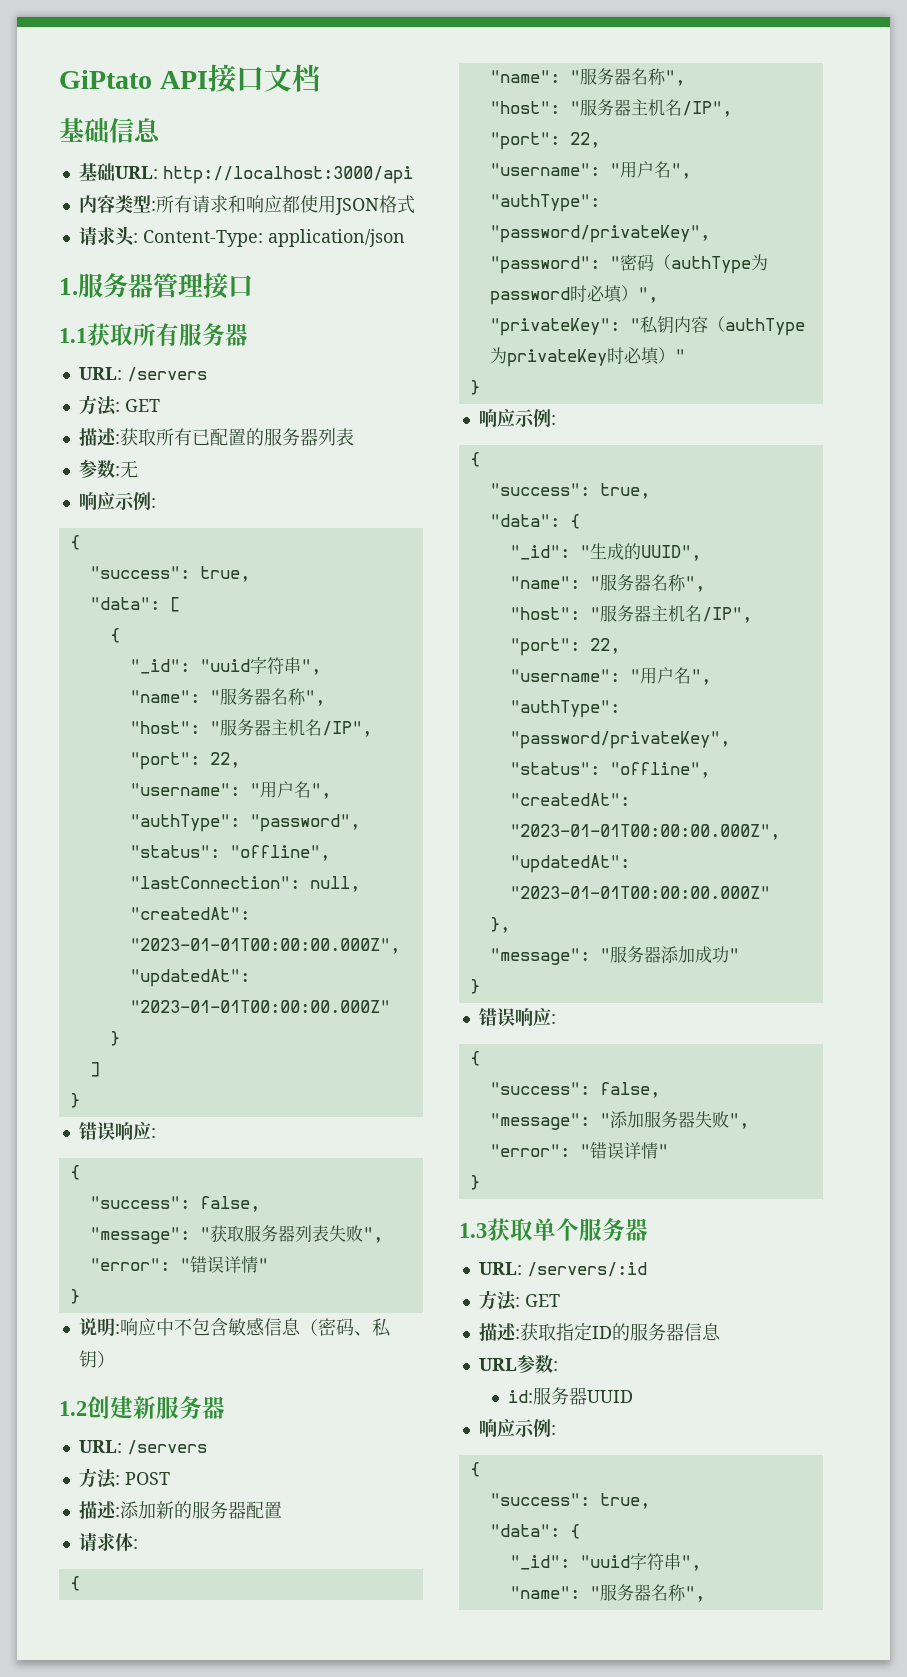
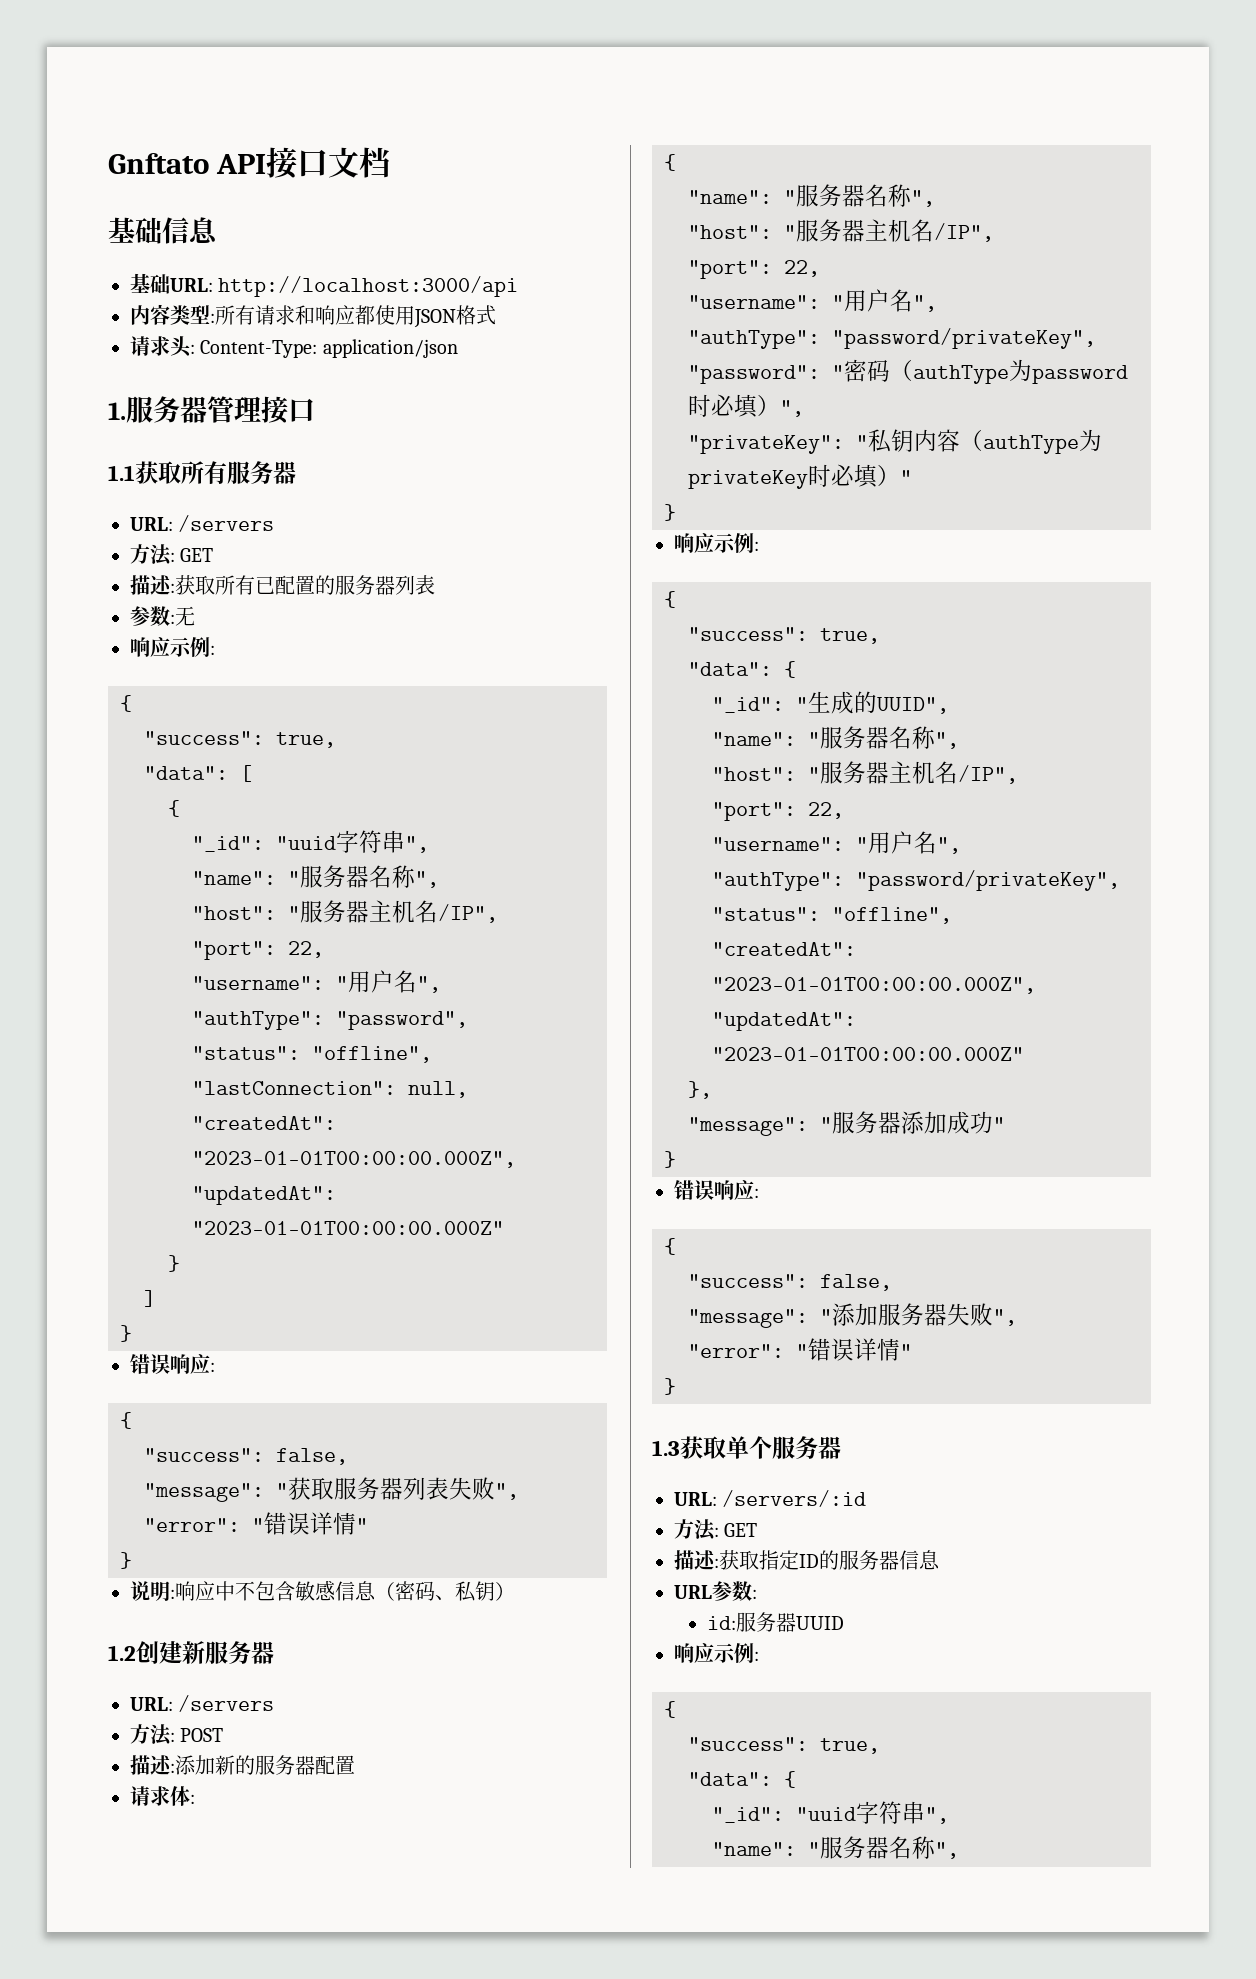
- GiPtato API接口文档
+ Gnftato API接口文档

